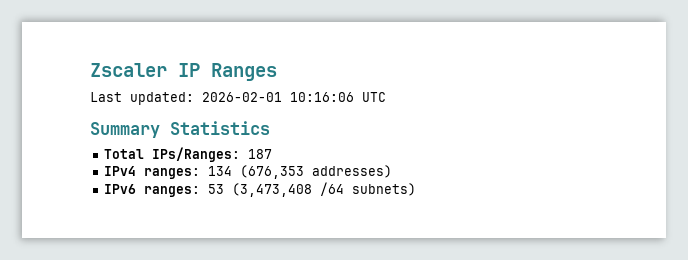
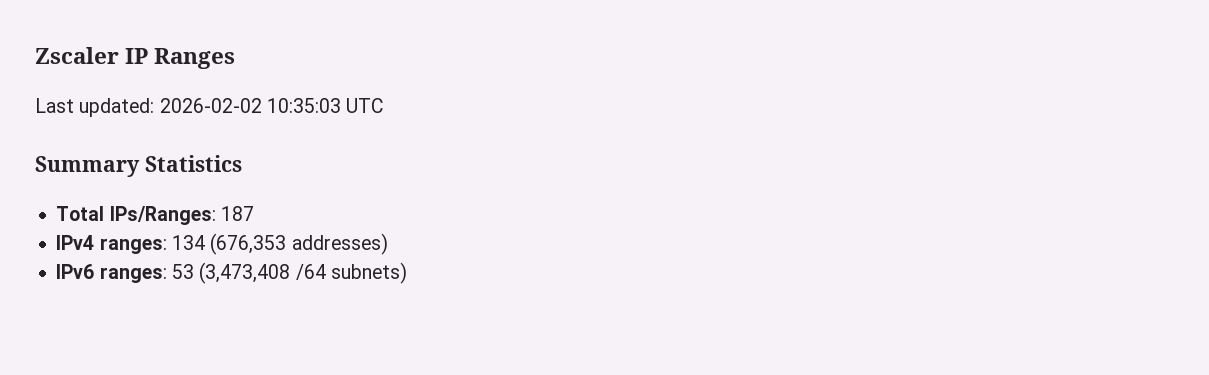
- Last updated: 2026-02-01 10:16:06 UTC
+ Last updated: 2026-02-02 10:35:03 UTC

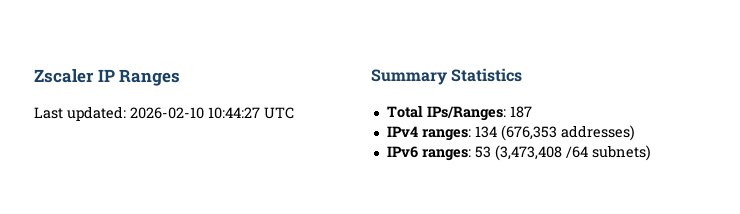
- Last updated: 2026-02-02 10:35:03 UTC
+ Last updated: 2026-02-10 10:44:27 UTC

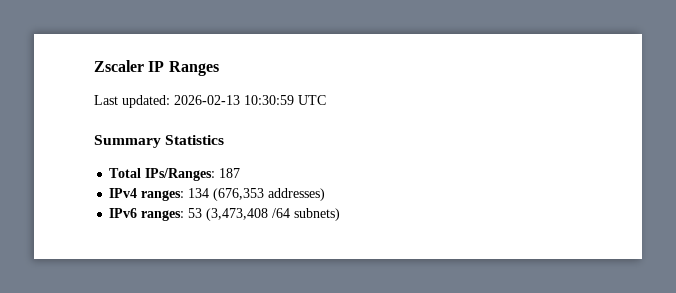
- Last updated: 2026-02-10 10:44:27 UTC
+ Last updated: 2026-02-13 10:30:59 UTC

